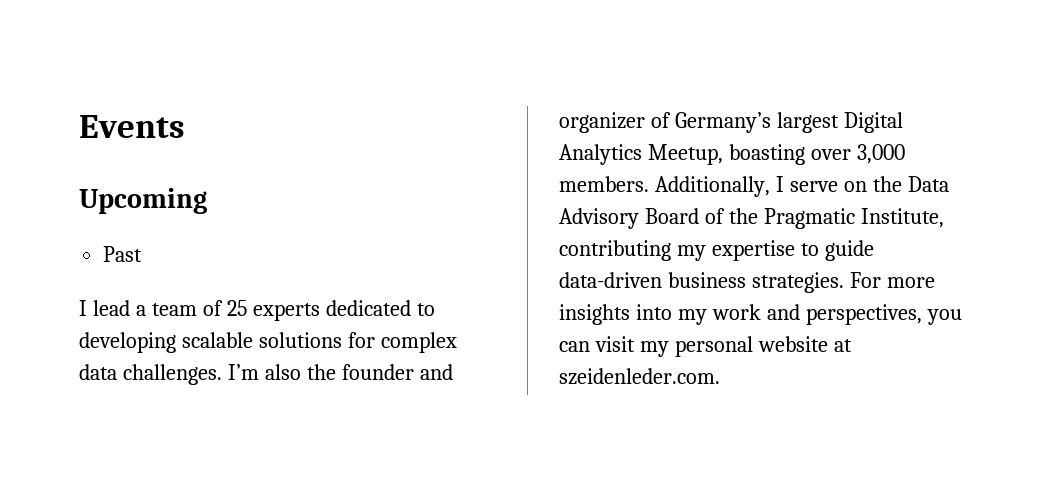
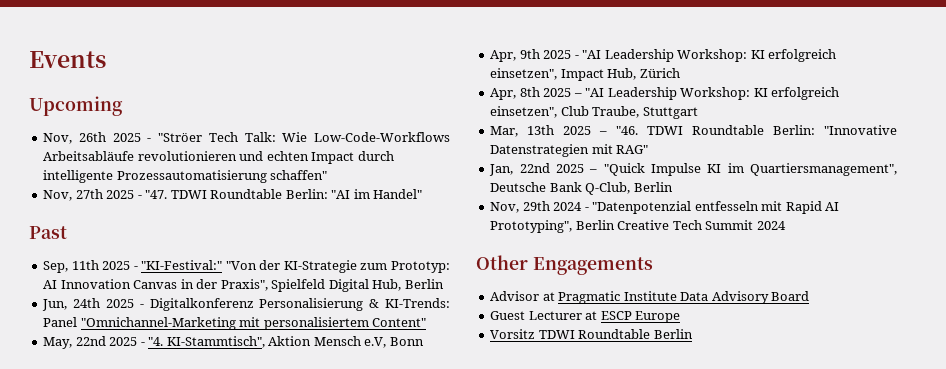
+ Nov, 26th 2025 - "Ströer Tech Talk: Wie Low-Code-Workflows Arbeitsabläufe revolutionieren und echten Impact durch intelligente Prozessautomatisierung schaffen"
+ Nov, 27th 2025 - "47. TDWI Roundtable Berlin: "AI im Handel"
  Past
- I lead a team of 25 experts dedicated to developing scalable solutions for complex data challenges. I’m also the founder and organizer of Germany’s largest Digital Analytics Meetup, boasting over 3,000 members. Additionally, I serve on the Data Advisory Board of the Pragmatic Institute, contributing my expertise to guide data-driven business strategies. For more insights into my work and perspectives, you can visit my personal website at szeidenleder.com.
+ Sep, 11th 2025 - "KI-Festival:" "Von der KI-Strategie zum Prototyp: AI Innovation Canvas in der Praxis", Spielfeld Digital Hub, Berlin
+ Jun, 24th 2025 - Digitalkonferenz Personalisierung & KI-Trends: Panel "Omnichannel-Marketing mit personalisiertem Content"
+ May, 22nd 2025 - "4. KI-Stammtisch", Aktion Mensch e.V, Bonn
+ Apr, 9th 2025 - "AI Leadership Workshop: KI erfolgreich einsetzen", Impact Hub, Zürich
+ Apr, 8th 2025 – "AI Leadership Workshop: KI erfolgreich einsetzen", Club Traube, Stuttgart
+ Mar, 13th 2025 – "46. TDWI Roundtable Berlin: "Innovative Datenstrategien mit RAG"
+ Jan, 22nd 2025 – "Quick Impulse KI im Quartiersmanagement", Deutsche Bank Q-Club, Berlin
+ Nov, 29th 2024 - "Datenpotenzial entfesseln mit Rapid AI Prototyping", Berlin Creative Tech Summit 2024
+ Other Engagements
+ Advisor at Pragmatic Institute Data Advisory Board
+ Guest Lecturer at ESСP Europe
+ Vorsitz TDWI Roundtable Berlin

